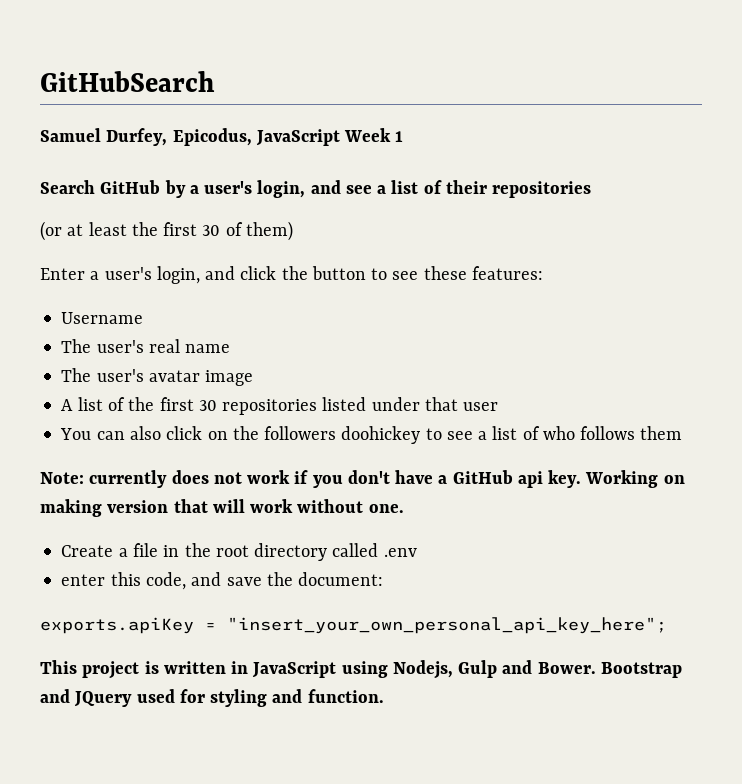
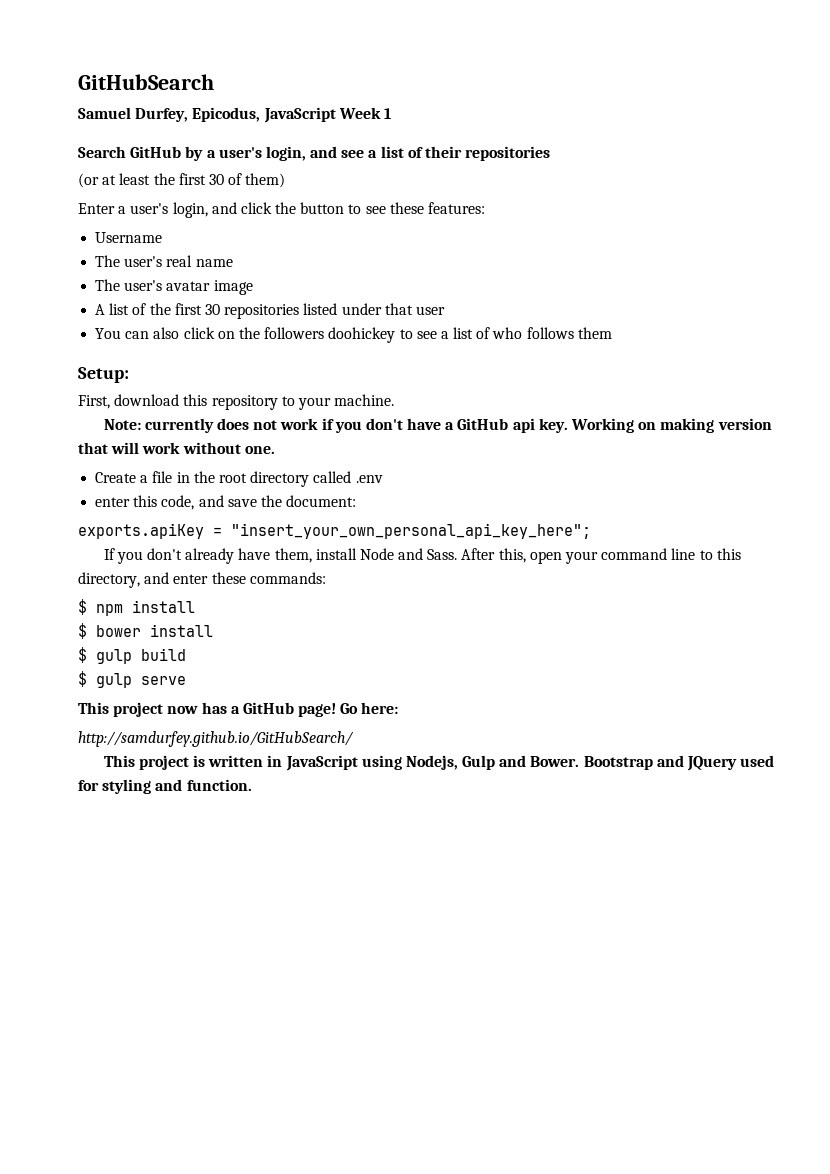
+ Setup:
+ First, download this repository to your machine.
+ If you don't already have them, install Node and Sass. After this, open your command line to this directory, and enter these commands:
+ $ npm install
+ $ bower install
+ $ gulp build
+ $ gulp serve
+ This project now has a GitHub page! Go here:
+ http://samdurfey.github.io/GitHubSearch/

